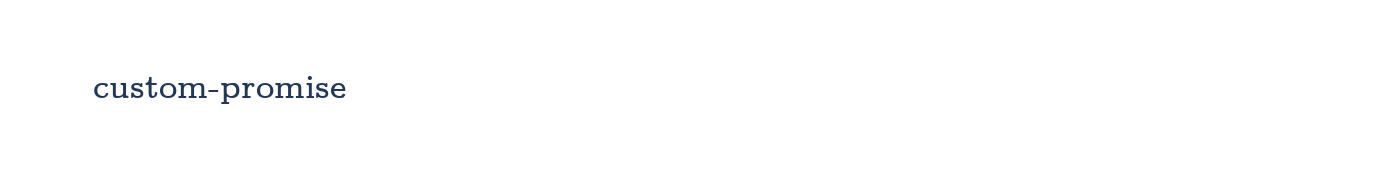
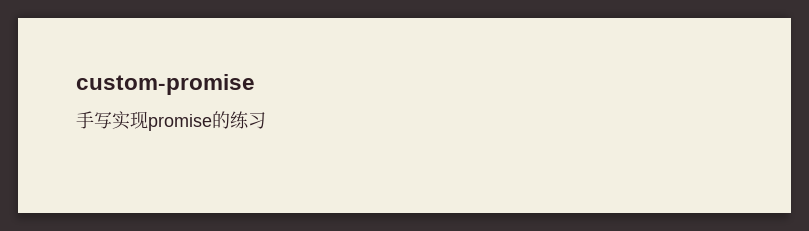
+ 手写实现promise的练习

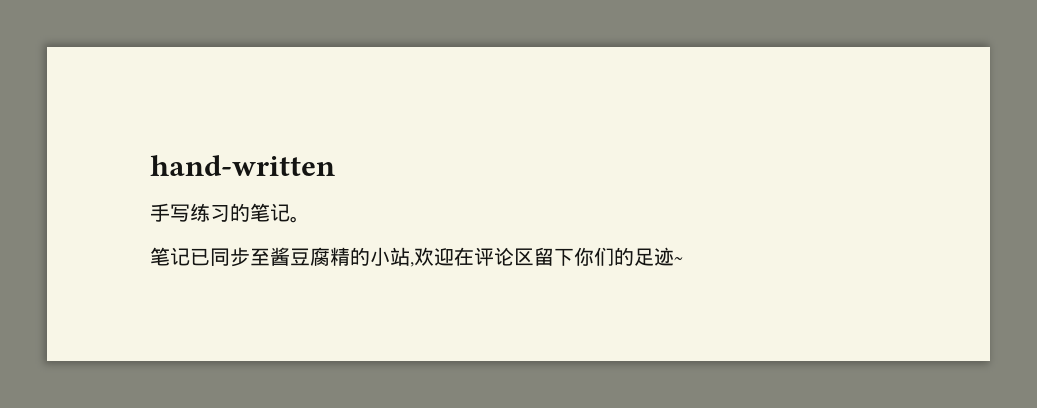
- custom-promise
+ hand-written
- 手写实现promise的练习
+ 手写练习的笔记。
+ 笔记已同步至酱豆腐精的小站,欢迎在评论区留下你们的足迹~

